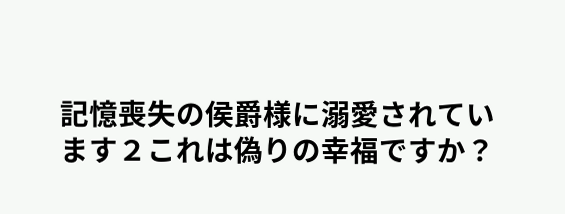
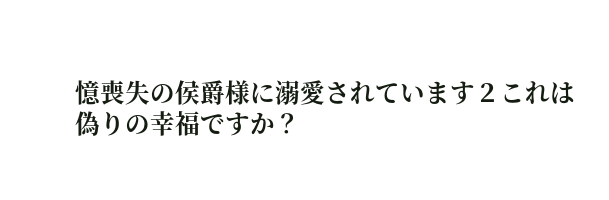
- 記憶喪失の侯爵様に溺愛されています２これは偽りの幸福ですか？
+ 憶喪失の侯爵様に溺愛されています２これは偽りの幸福ですか？

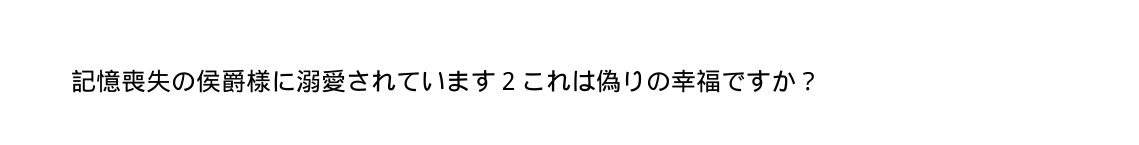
- 憶喪失の侯爵様に溺愛されています２これは偽りの幸福ですか？
+ 記憶喪失の侯爵様に溺愛されています２これは偽りの幸福ですか？

